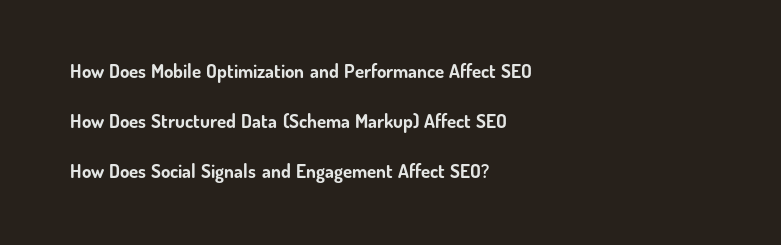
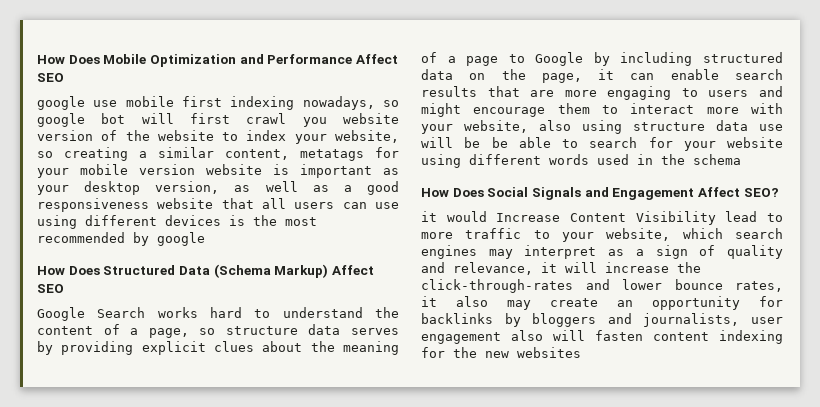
+ google use mobile first indexing nowadays, so google bot will first crawl you website version of the website to index your website, so creating a similar content, metatags for your mobile version website is important as your desktop version, as well as a good responsiveness website that all users can use using different devices is the most recommended by google
+ Google Search works hard to understand the content of a page, so structure data serves by providing explicit clues about the meaning of a page to Google by including structured data on the page, it can enable search results that are more engaging to users and might encourage them to interact more with your website, also using structure data use will be be able to search for your website using different words used in the schema
+ it would Increase Content Visibility lead to more traffic to your website, which search engines may interpret as a sign of quality and relevance, it will increase the click-through-rates and lower bounce rates, it also may create an opportunity for backlinks by bloggers and journalists, user engagement also will fasten content indexing for the new websites

